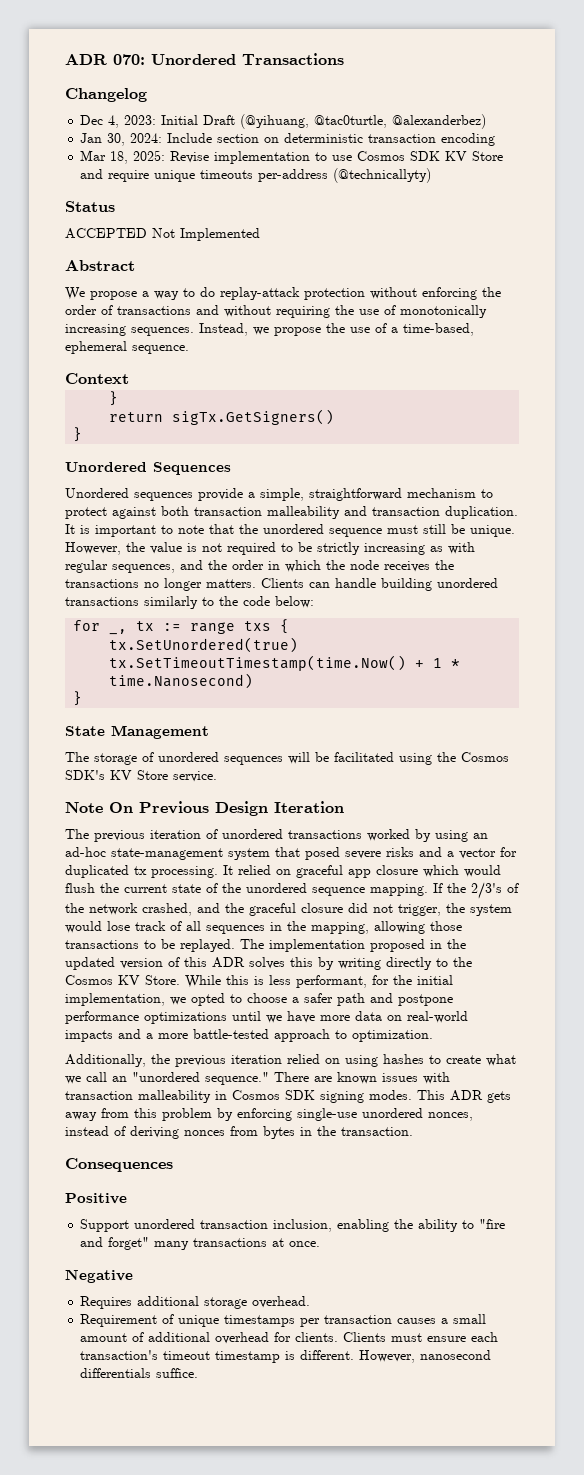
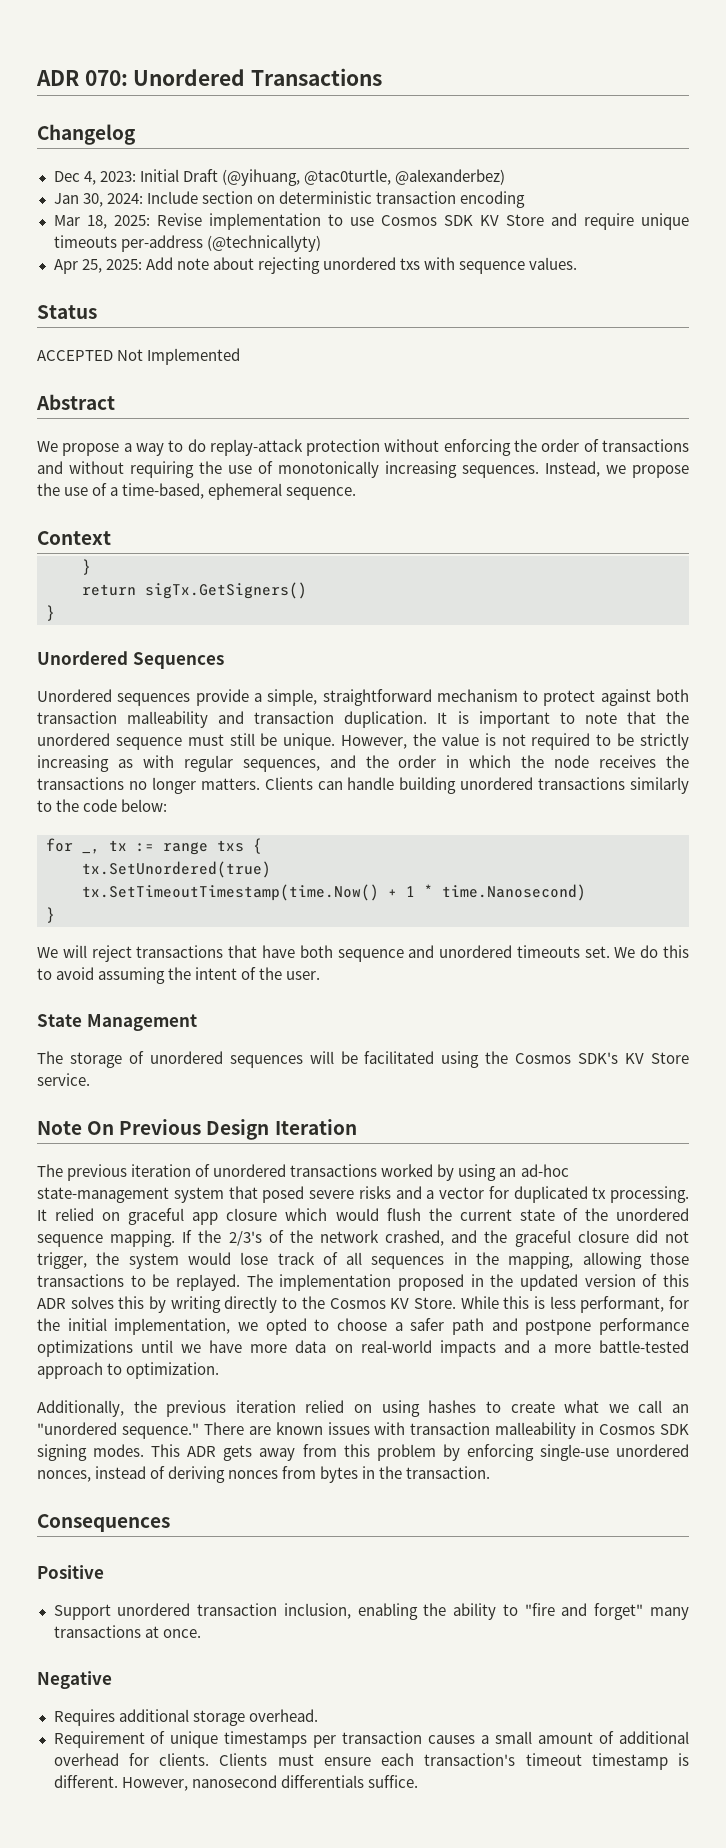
+ Apr 25, 2025: Add note about rejecting unordered txs with sequence values.
+ We will reject transactions that have both sequence and unordered timeouts set. We do this to avoid assuming the intent of the user.

